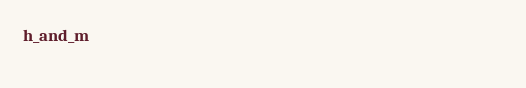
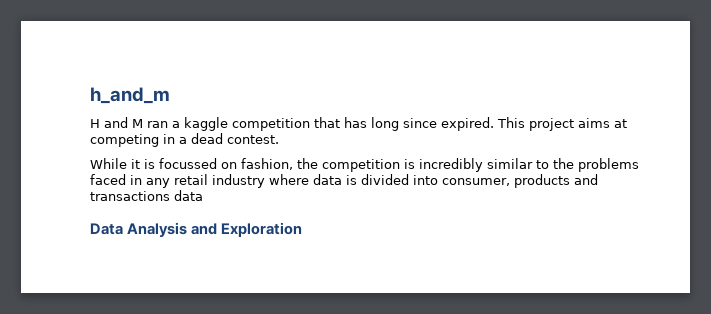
+ H and M ran a kaggle competition that has long since expired. This project aims at competing in a dead contest.
+ While it is focussed on fashion, the competition is incredibly similar to the problems faced in any retail industry where data is divided into consumer, products and transactions data
+ Data Analysis and Exploration

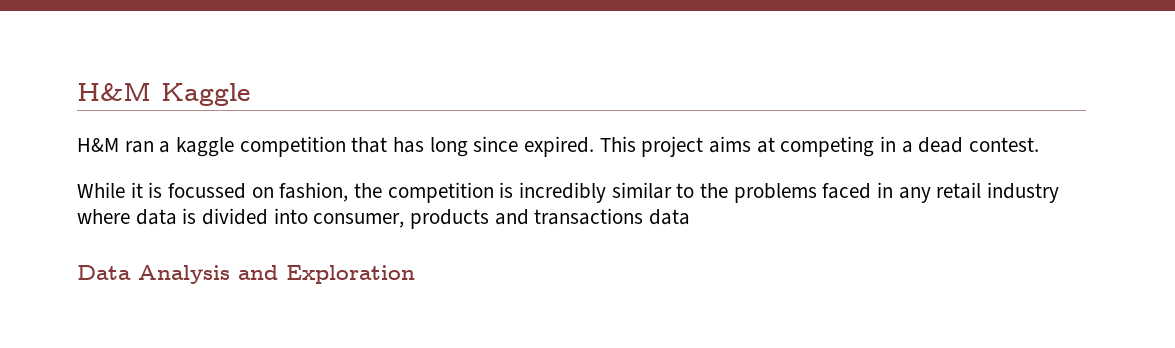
- h_and_m
- H and M ran a kaggle competition that has long since expired.
+ H&M Kaggle
+ H&M ran a kaggle competition that has long since expired.

